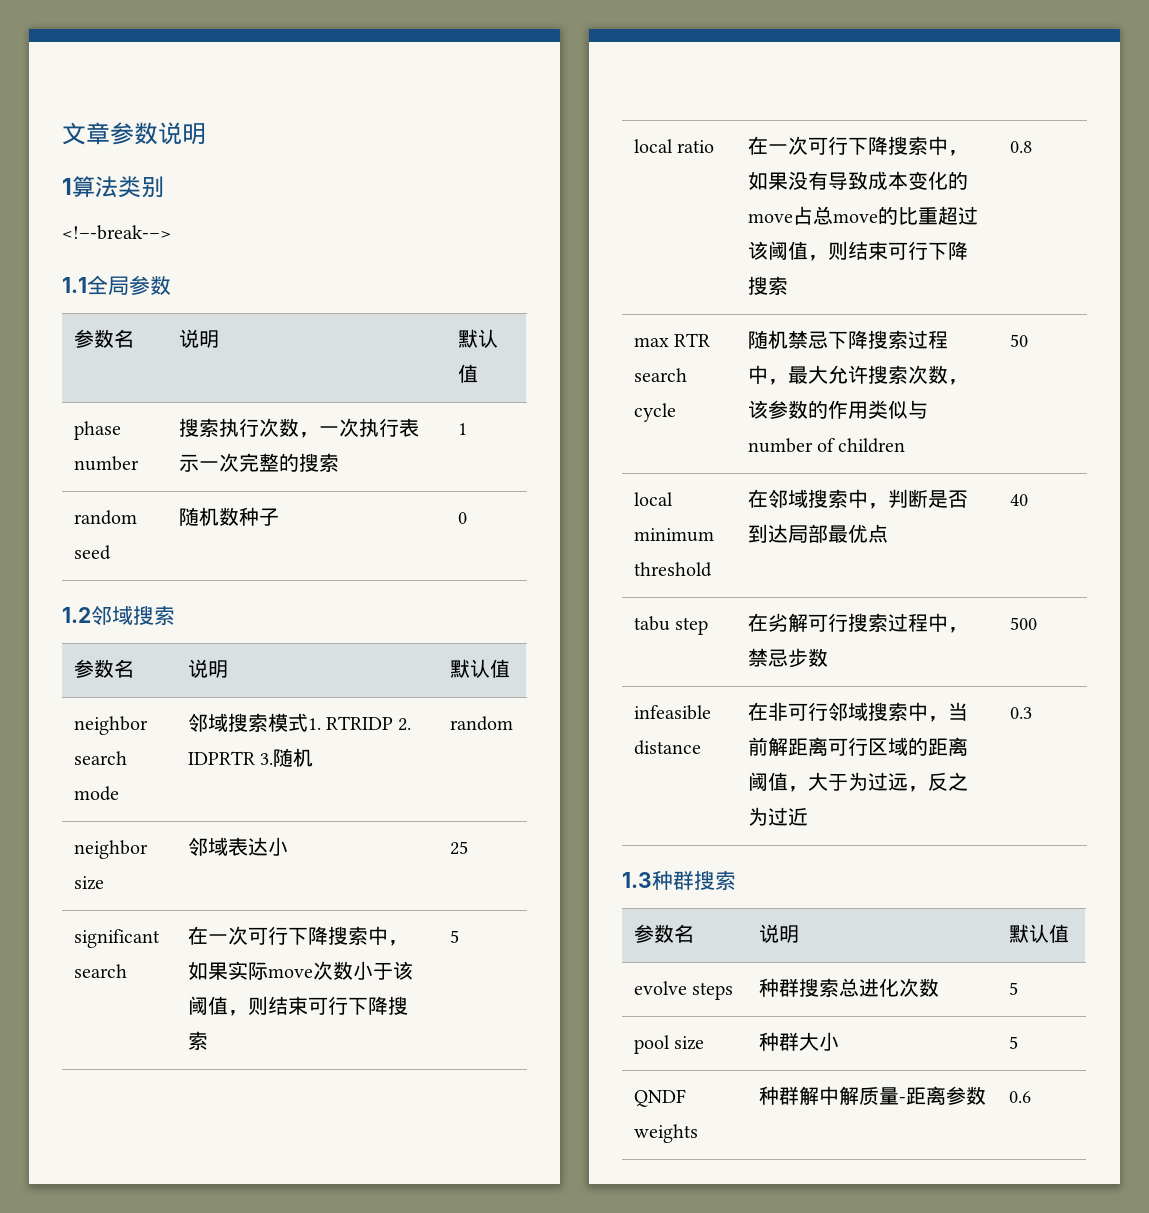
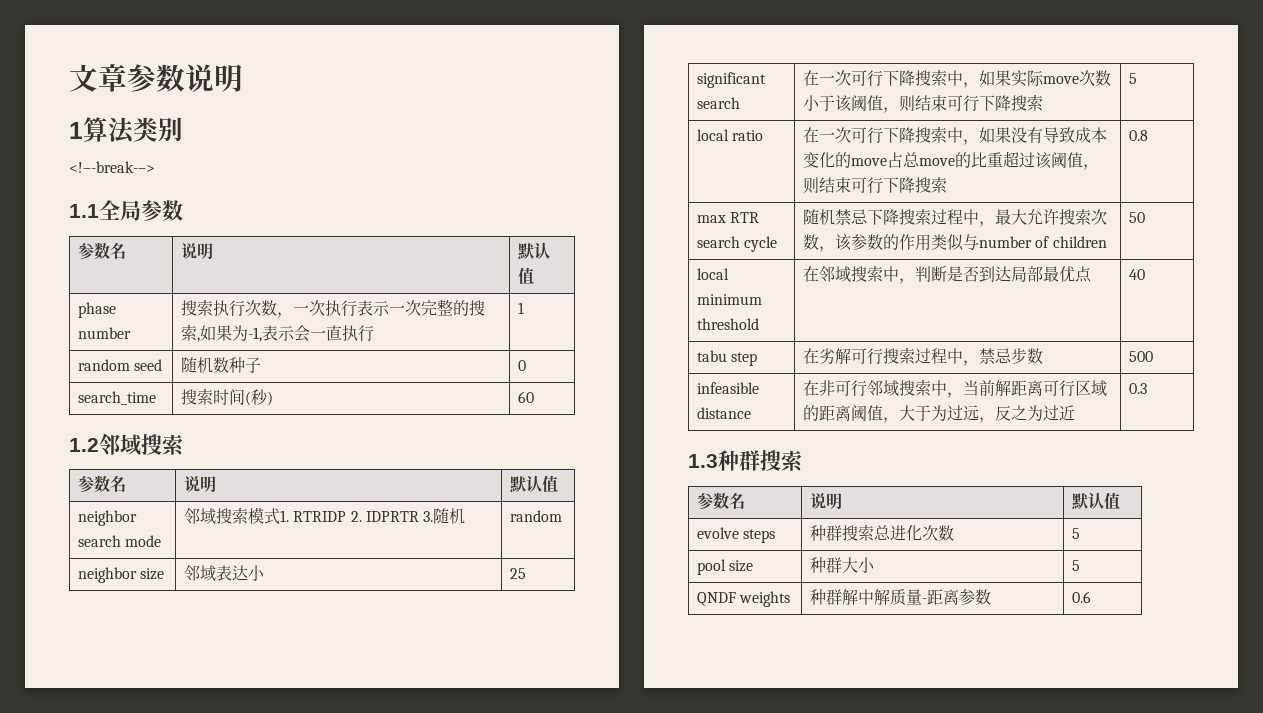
- phase number | 搜索执行次数，一次执行表示一次完整的搜索 | 1
+ phase number | 搜索执行次数，一次执行表示一次完整的搜索,如果为-1,表示会一直执行 | 1
+ search_time | 搜索时间(秒) | 60

